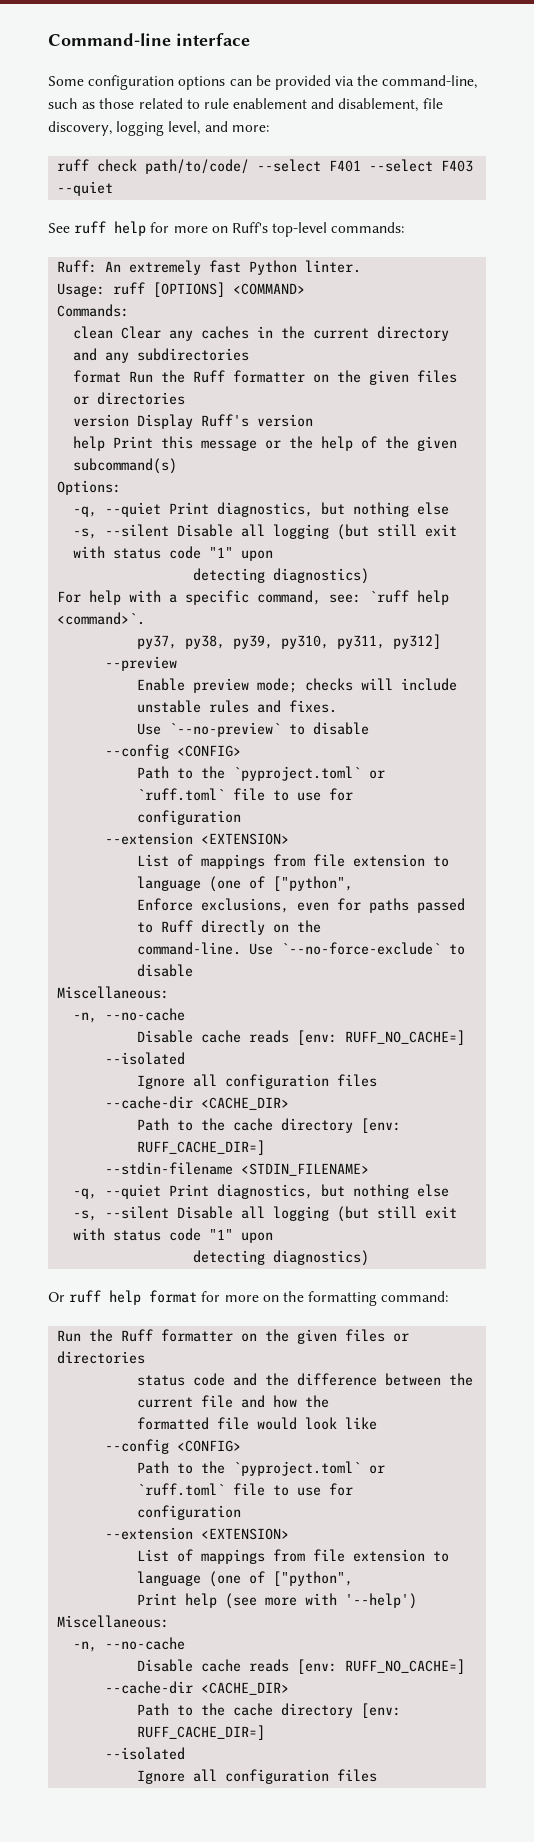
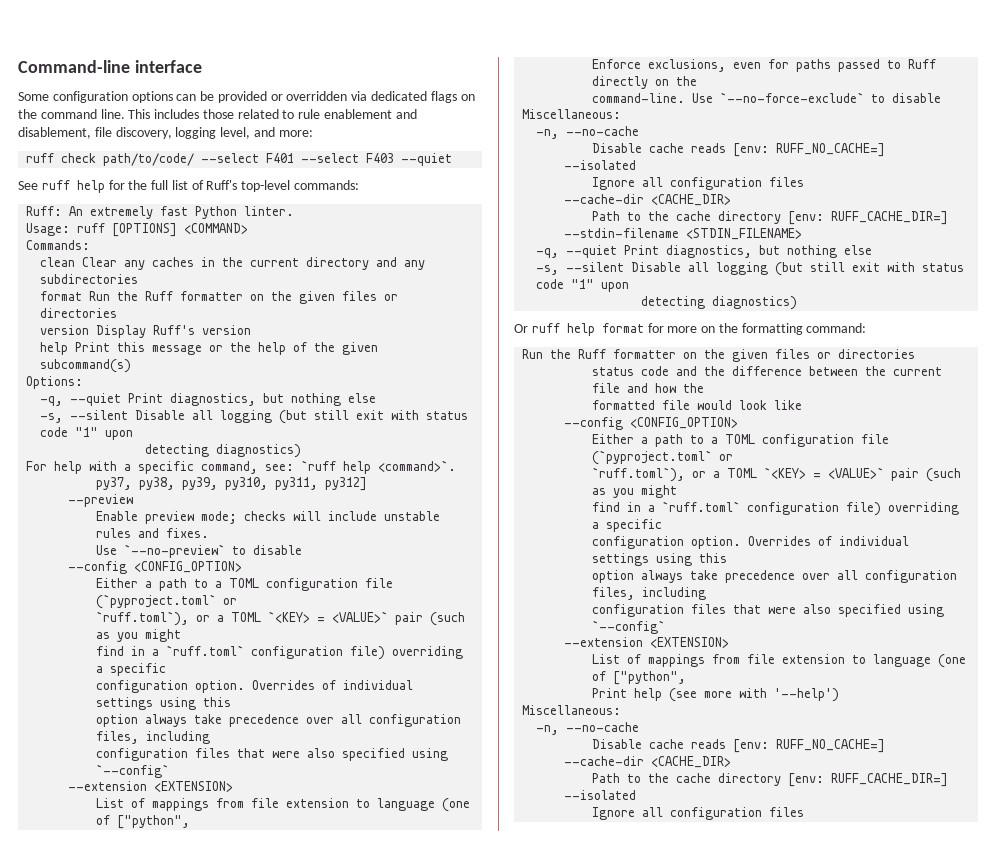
- Some configuration options can be provided via the command-line, such as those related to rule enablement and disablement, file discovery, logging level, and more:
+ Some configuration options can be provided or overridden via dedicated flags on the command line. This includes those related to rule enablement and disablement, file discovery, logging level, and more:
- See ruff help for more on Ruff's top-level commands:
+ See ruff help for the full list of Ruff's top-level commands:
  Use `--no-preview` to disable
- --config <CONFIG>
- Path to the `pyproject.toml` or `ruff.toml` file to use for
- configuration
+ --config <CONFIG_OPTION>
+ Either a path to a TOML configuration file (`pyproject.toml` or
+ `ruff.toml`), or a TOML `<KEY> = <VALUE>` pair (such as you might
+ find in a `ruff.toml` configuration file) overriding a specific
+ configuration option. Overrides of individual settings using this
+ option always take precedence over all configuration files, including
+ configuration files that were also specified using `--config`
  formatted file would look like
- --config <CONFIG>
- Path to the `pyproject.toml` or `ruff.toml` file to use for
- configuration
+ --config <CONFIG_OPTION>
+ Either a path to a TOML configuration file (`pyproject.toml` or
+ `ruff.toml`), or a TOML `<KEY> = <VALUE>` pair (such as you might
+ find in a `ruff.toml` configuration file) overriding a specific
+ configuration option. Overrides of individual settings using this
+ option always take precedence over all configuration files, including
+ configuration files that were also specified using `--config`

